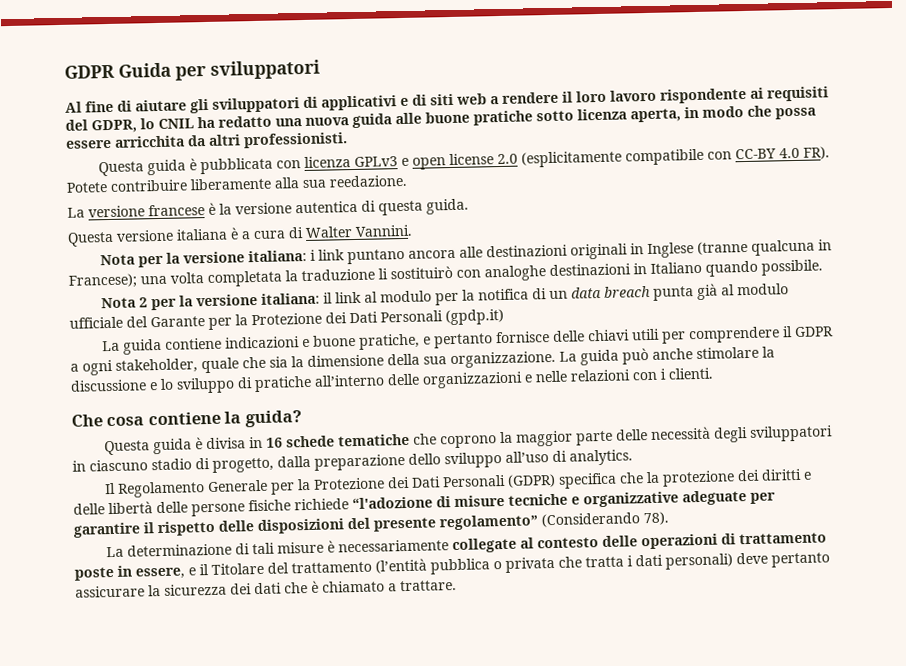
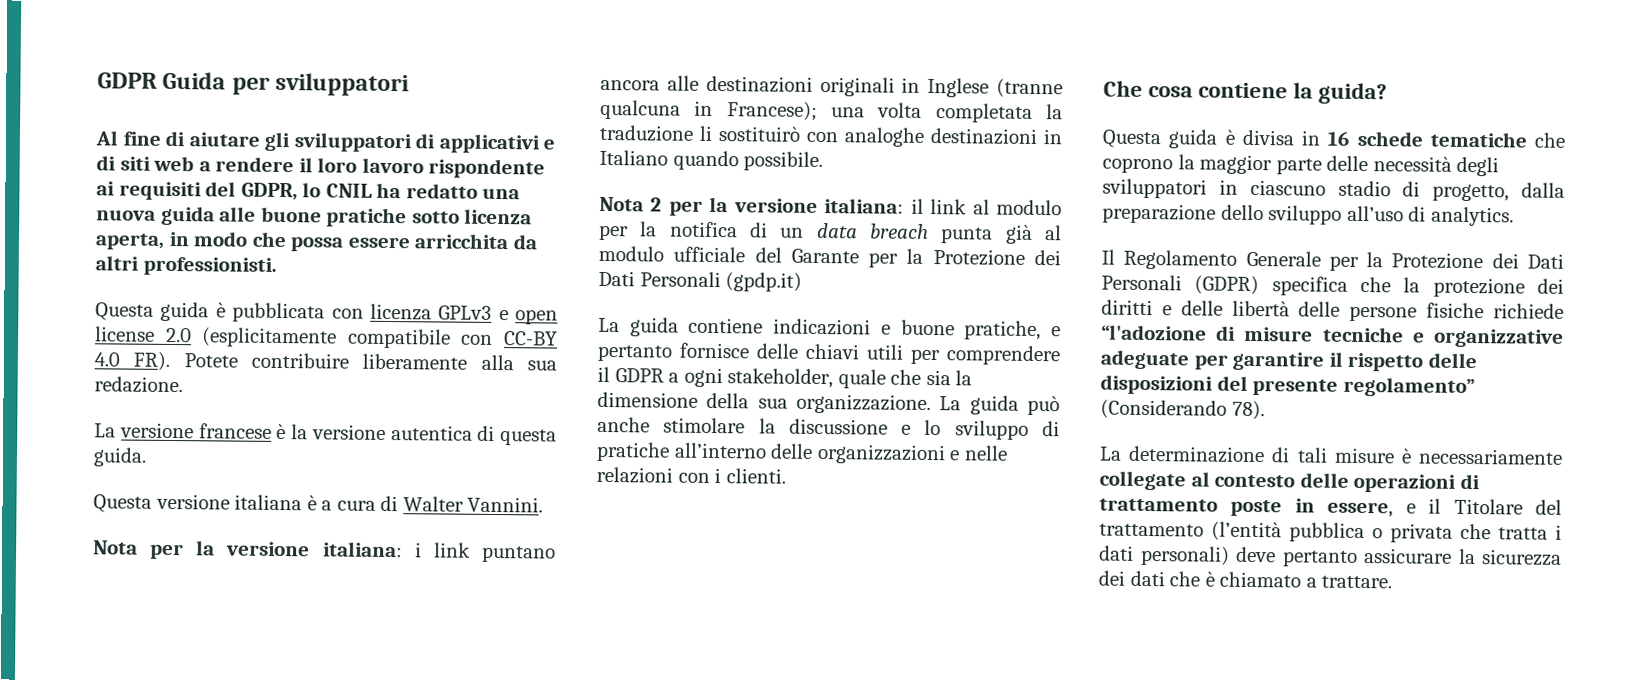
- Questa guida è pubblicata con licenza GPLv3 e open license 2.0 (esplicitamente compatibile con CC-BY 4.0 FR). Potete contribuire liberamente alla sua reedazione.
+ Questa guida è pubblicata con licenza GPLv3 e open license 2.0 (esplicitamente compatibile con CC-BY 4.0 FR). Potete contribuire liberamente alla sua redazione.

